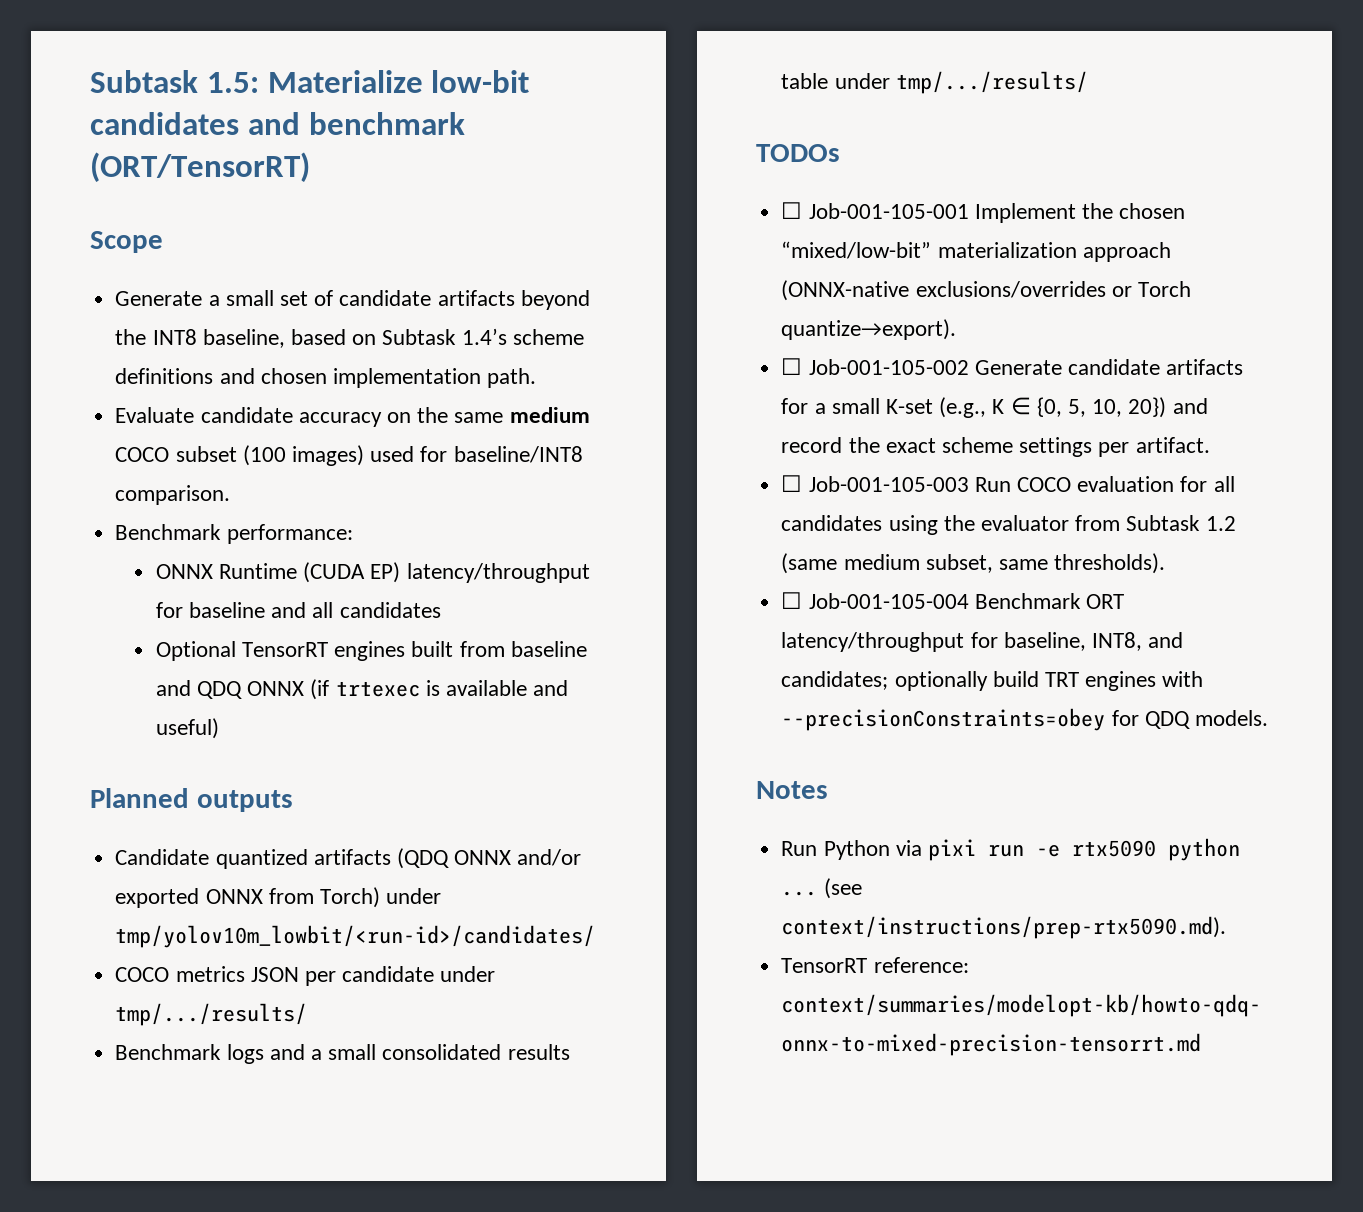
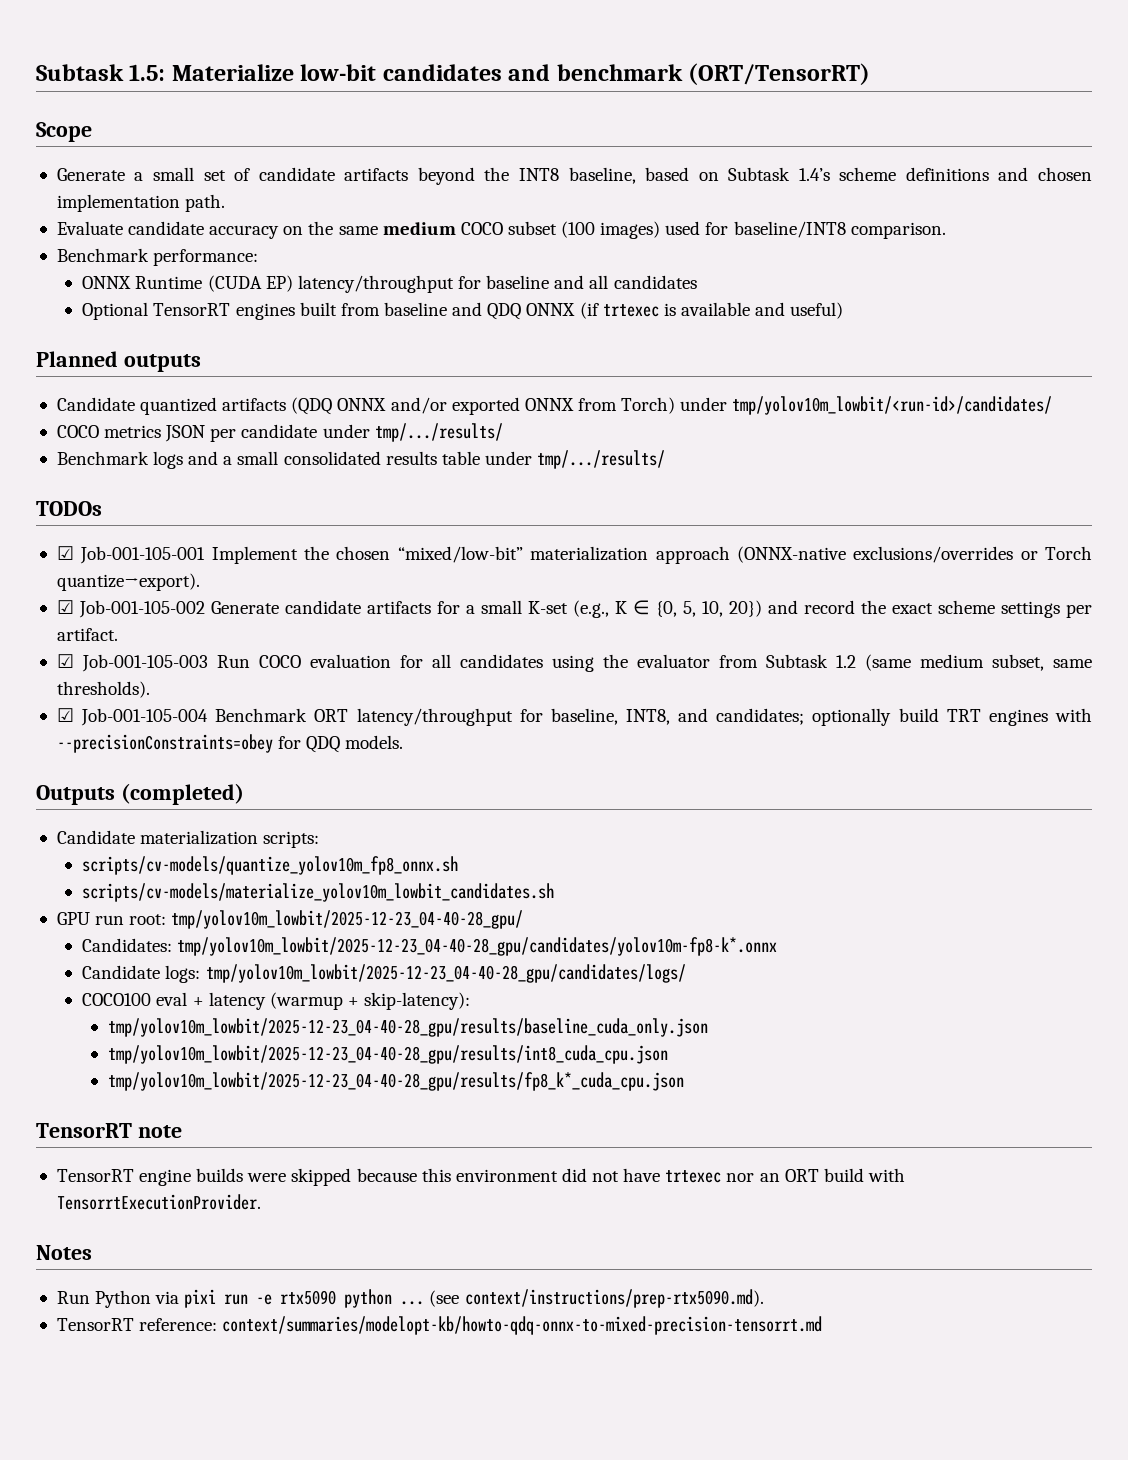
- ☐ Job-001-105-001 Implement the chosen “mixed/low-bit” materialization approach (ONNX-native exclusions/overrides or Torch quantize→export).
+ ☑ Job-001-105-001 Implement the chosen “mixed/low-bit” materialization approach (ONNX-native exclusions/overrides or Torch quantize→export).
- ☐ Job-001-105-002 Generate candidate artifacts for a small K-set (e.g., K ∈ {0, 5, 10, 20}) and record the exact scheme settings per artifact.
+ ☑ Job-001-105-002 Generate candidate artifacts for a small K-set (e.g., K ∈ {0, 5, 10, 20}) and record the exact scheme settings per artifact.
- ☐ Job-001-105-003 Run COCO evaluation for all candidates using the evaluator from Subtask 1.2 (same medium subset, same thresholds).
+ ☑ Job-001-105-003 Run COCO evaluation for all candidates using the evaluator from Subtask 1.2 (same medium subset, same thresholds).
- ☐ Job-001-105-004 Benchmark ORT latency/throughput for baseline, INT8, and candidates; optionally build TRT engines with --precisionConstraints=obey for QDQ models.
+ ☑ Job-001-105-004 Benchmark ORT latency/throughput for baseline, INT8, and candidates; optionally build TRT engines with --precisionConstraints=obey for QDQ models.
+ Outputs (completed)
+ Candidate materialization scripts:
+ scripts/cv-models/quantize_yolov10m_fp8_onnx.sh
+ scripts/cv-models/materialize_yolov10m_lowbit_candidates.sh
+ GPU run root: tmp/yolov10m_lowbit/2025-12-23_04-40-28_gpu/
+ Candidates: tmp/yolov10m_lowbit/2025-12-23_04-40-28_gpu/candidates/yolov10m-fp8-k*.onnx
+ Candidate logs: tmp/yolov10m_lowbit/2025-12-23_04-40-28_gpu/candidates/logs/
+ COCO100 eval + latency (warmup + skip-latency):
+ tmp/yolov10m_lowbit/2025-12-23_04-40-28_gpu/results/baseline_cuda_only.json
+ tmp/yolov10m_lowbit/2025-12-23_04-40-28_gpu/results/int8_cuda_cpu.json
+ tmp/yolov10m_lowbit/2025-12-23_04-40-28_gpu/results/fp8_k*_cuda_cpu.json
+ TensorRT note
+ TensorRT engine builds were skipped because this environment did not have trtexec nor an ORT build with TensorrtExecutionProvider.

